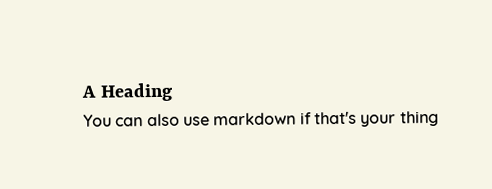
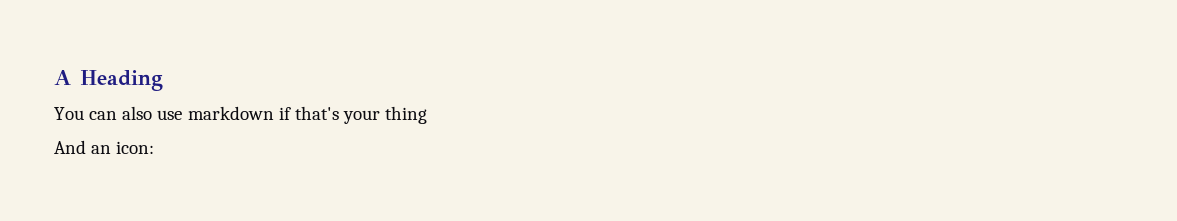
+ And an icon:

